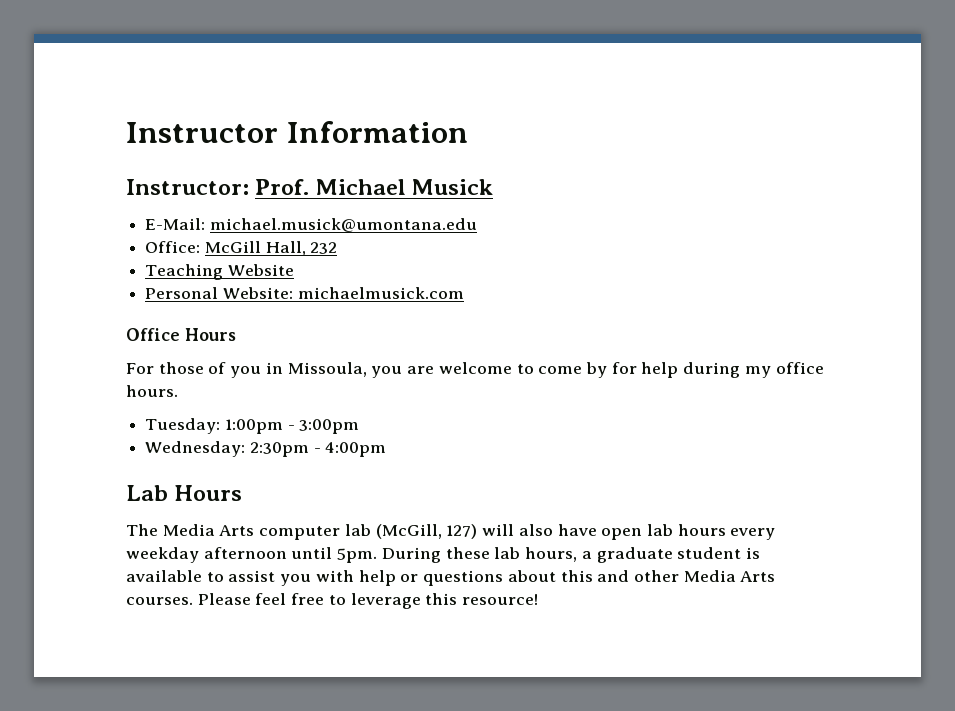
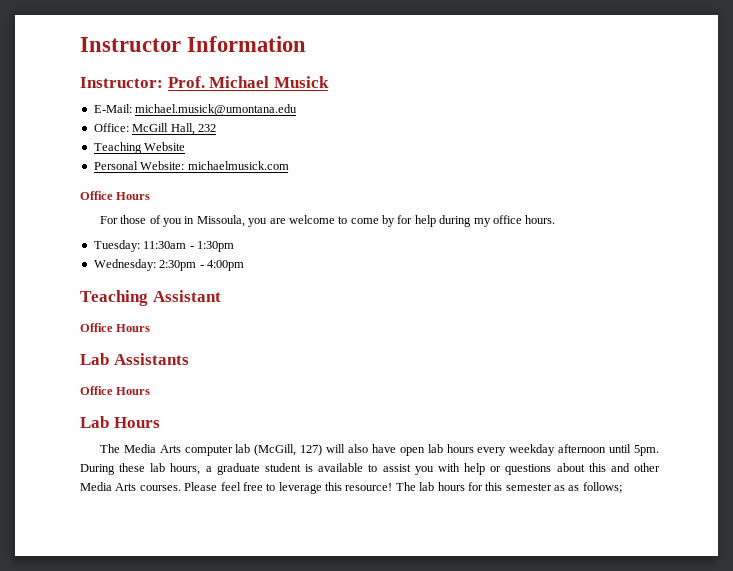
- Tuesday: 1:00pm - 3:00pm
+ Tuesday: 11:30am - 1:30pm
+ Teaching Assistant
+ Office Hours
+ Lab Assistants
+ Office Hours
+ The lab hours for this semester as as follows;

